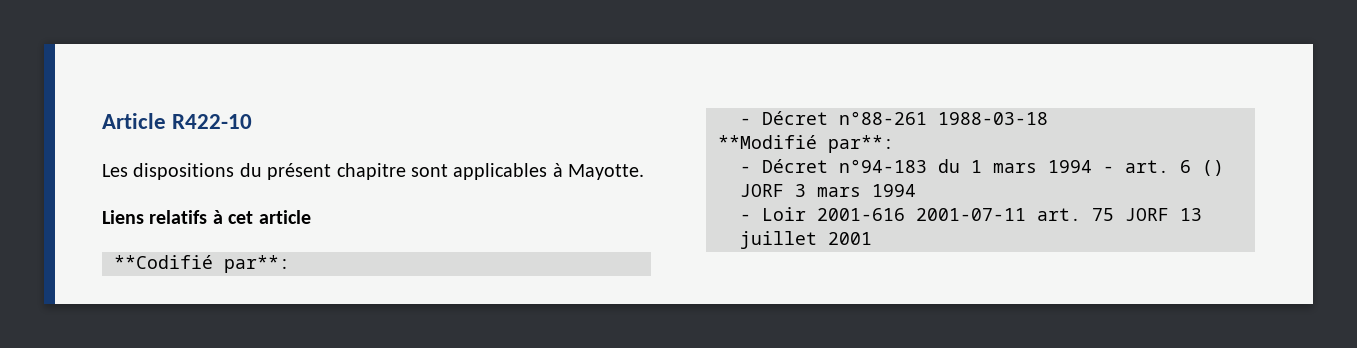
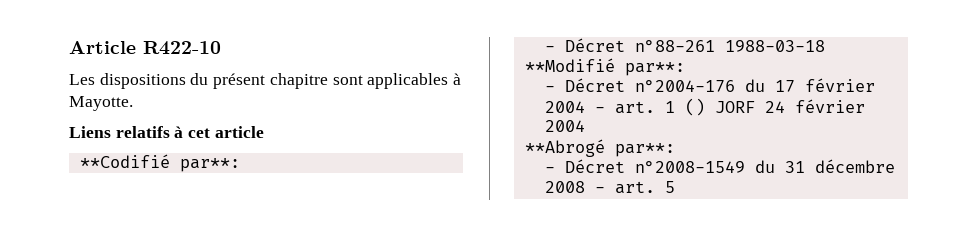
- - Décret n°94-183 du 1 mars 1994 - art. 6 () JORF 3 mars 1994
- - Loir 2001-616 2001-07-11 art. 75 JORF 13 juillet 2001
+ - Décret n°2004-176 du 17 février 2004 - art. 1 () JORF 24 février 2004
+ **Abrogé par**:
+ - Décret n°2008-1549 du 31 décembre 2008 - art. 5

